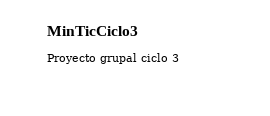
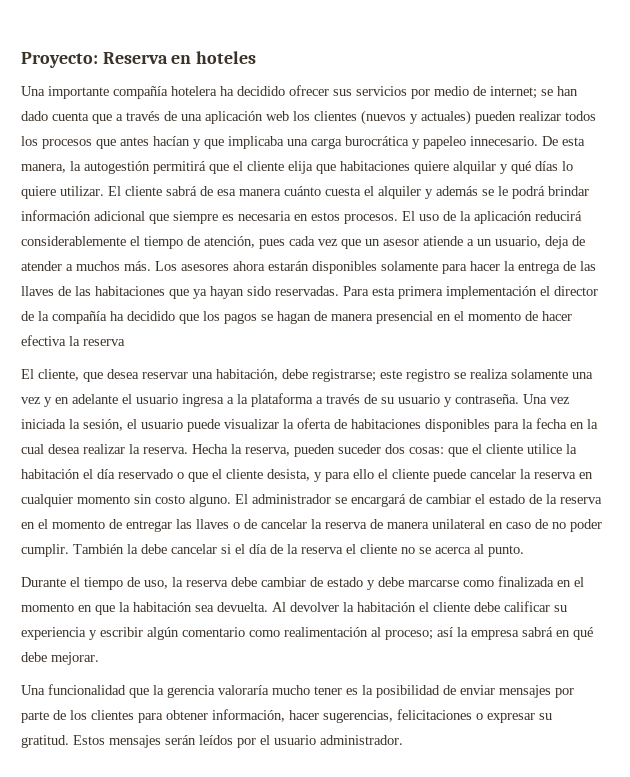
- MinTicCiclo3
- Proyecto grupal ciclo 3
+ Proyecto: Reserva en hoteles
+ Una importante compañía hotelera ha decidido ofrecer sus servicios por medio de internet; se han dado cuenta que a través de una aplicación web los clientes (nuevos y actuales) pueden realizar todos los procesos que antes hacían y que implicaba una carga burocrática y papeleo innecesario. De esta manera, la autogestión permitirá que el cliente elija que habitaciones quiere alquilar y qué días lo quiere utilizar. El cliente sabrá de esa manera cuánto cuesta el alquiler y además se le podrá brindar información adicional que siempre es necesaria en estos procesos. El uso de la aplicación reducirá considerablemente el tiempo de atención, pues cada vez que un asesor atiende a un usuario, deja de atender a muchos más. Los asesores ahora estarán disponibles solamente para hacer la entrega de las llaves de las habitaciones que ya hayan sido reservadas. Para esta primera implementación el director de la compañía ha decidido que los pagos se hagan de manera presencial en el momento de hacer efectiva la reserva
+ El cliente, que desea reservar una habitación, debe registrarse; este registro se realiza solamente una vez y en adelante el usuario ingresa a la plataforma a través de su usuario y contraseña. Una vez iniciada la sesión, el usuario puede visualizar la oferta de habitaciones disponibles para la fecha en la cual desea realizar la reserva. Hecha la reserva, pueden suceder dos cosas: que el cliente utilice la habitación el día reservado o que el cliente desista, y para ello el cliente puede cancelar la reserva en cualquier momento sin costo alguno. El administrador se encargará de cambiar el estado de la reserva en el momento de entregar las llaves o de cancelar la reserva de manera unilateral en caso de no poder cumplir. También la debe cancelar si el día de la reserva el cliente no se acerca al punto.
+ Durante el tiempo de uso, la reserva debe cambiar de estado y debe marcarse como finalizada en el momento en que la habitación sea devuelta. Al devolver la habitación el cliente debe calificar su experiencia y escribir algún comentario como realimentación al proceso; así la empresa sabrá en qué debe mejorar.
+ Una funcionalidad que la gerencia valoraría mucho tener es la posibilidad de enviar mensajes por parte de los clientes para obtener información, hacer sugerencias, felicitaciones o expresar su gratitud. Estos mensajes serán leídos por el usuario administrador.

